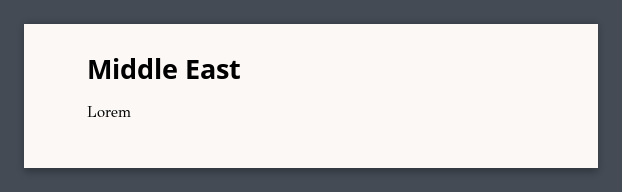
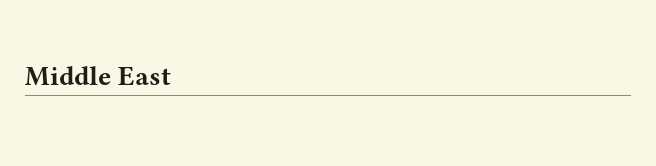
- Lorem

